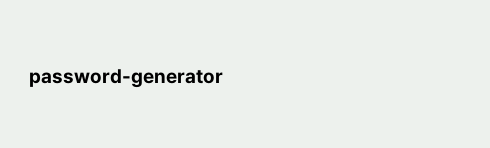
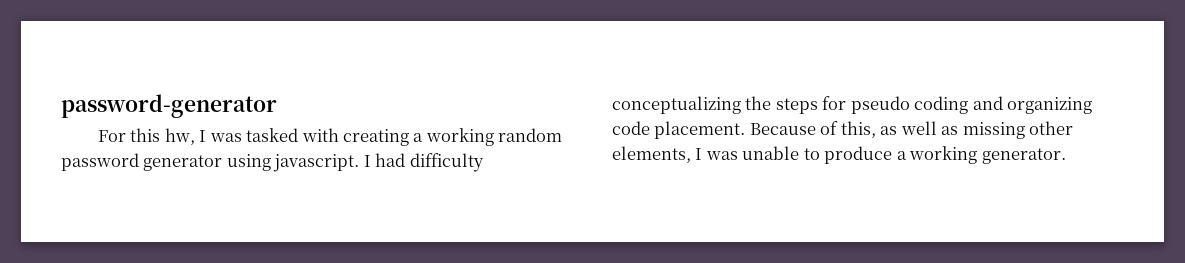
+ For this hw, I was tasked with creating a working random password generator using javascript. I had difficulty conceptualizing the steps for pseudo coding and organizing code placement. Because of this, as well as missing other elements, I was unable to produce a working generator.

